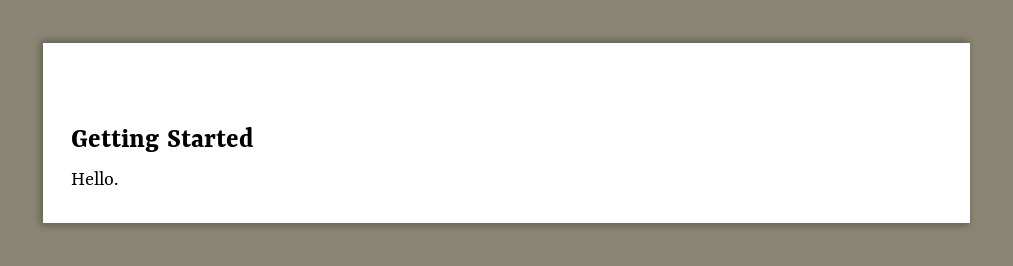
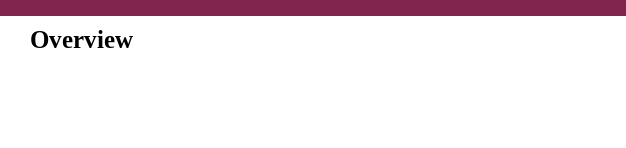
- Getting Started
- Hello.
+ Overview

